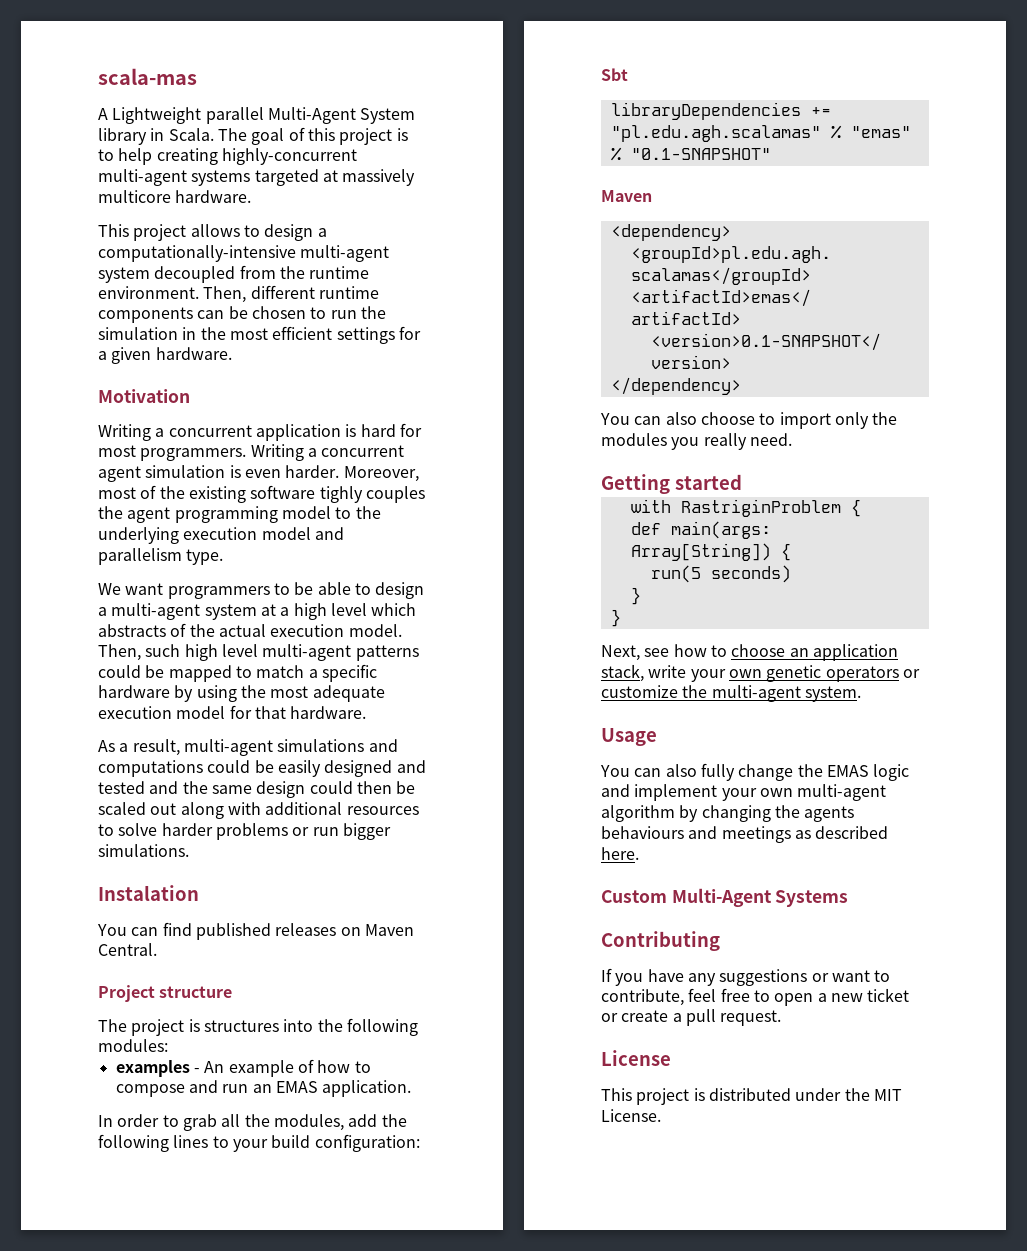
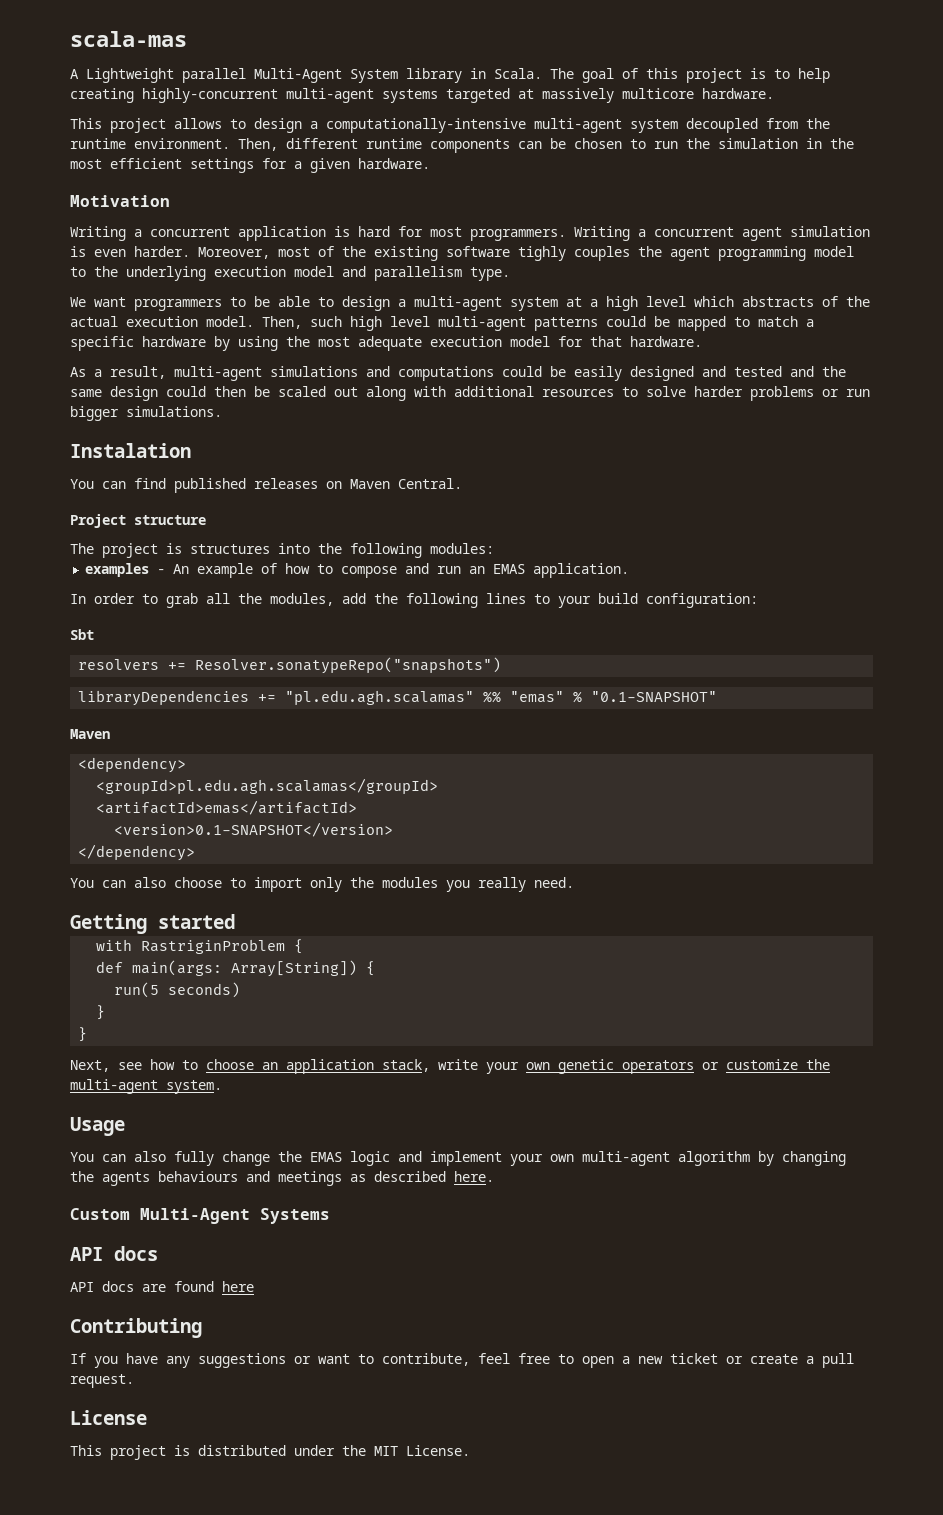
+ resolvers += Resolver.sonatypeRepo("snapshots")
- libraryDependencies += "pl.edu.agh.scalamas" % "emas" % "0.1-SNAPSHOT"
+ libraryDependencies += "pl.edu.agh.scalamas" %% "emas" % "0.1-SNAPSHOT"
  Custom Multi-Agent Systems
+ API docs
+ API docs are found here

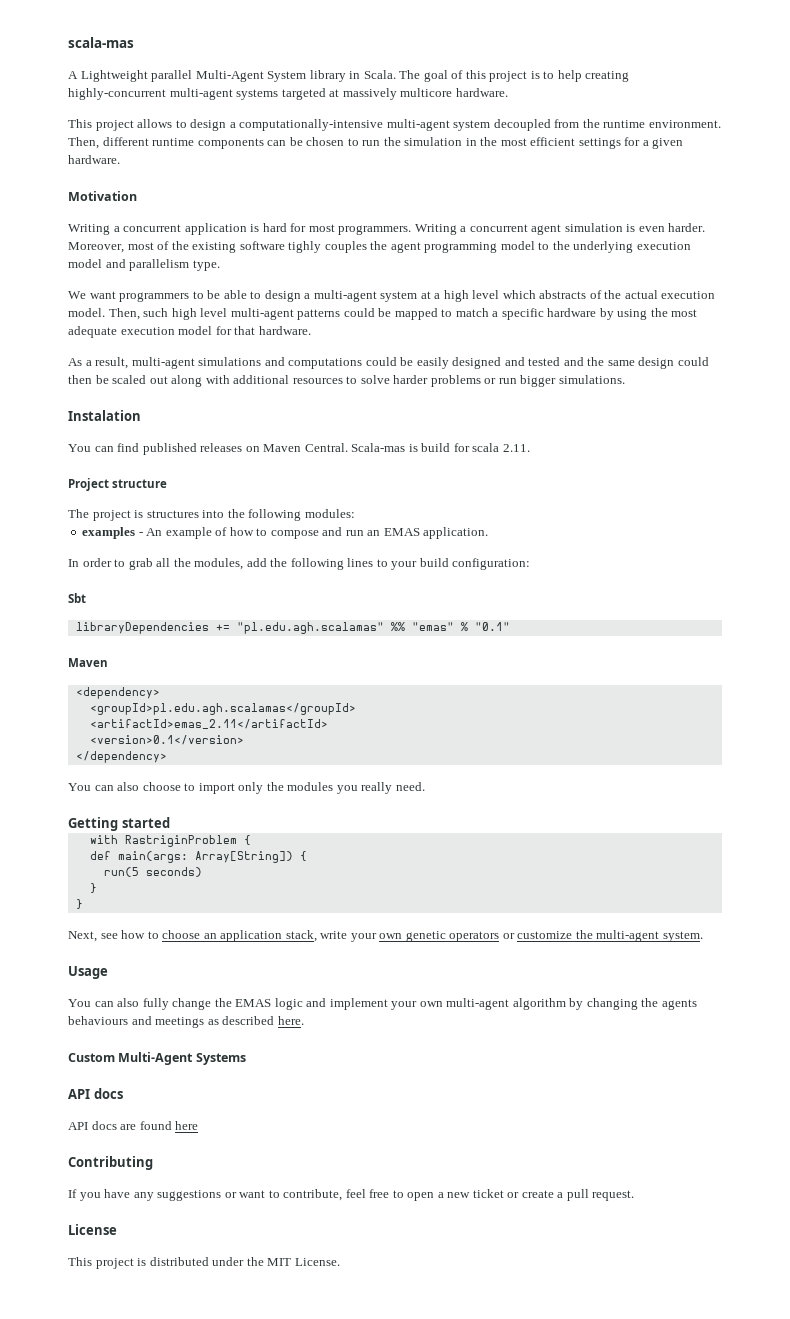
+ Scala-mas is build for scala 2.11.
- resolvers += Resolver.sonatypeRepo("snapshots")
- libraryDependencies += "pl.edu.agh.scalamas" %% "emas" % "0.1-SNAPSHOT"
+ libraryDependencies += "pl.edu.agh.scalamas" %% "emas" % "0.1"
- <artifactId>emas</artifactId>
- <version>0.1-SNAPSHOT</version>
+ <artifactId>emas_2.11</artifactId>
+ <version>0.1</version>

